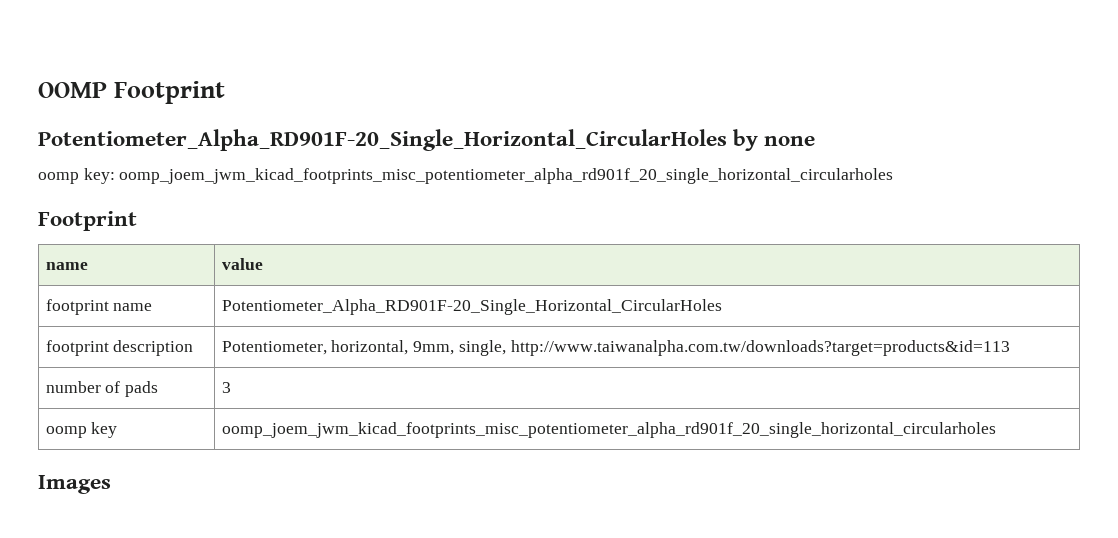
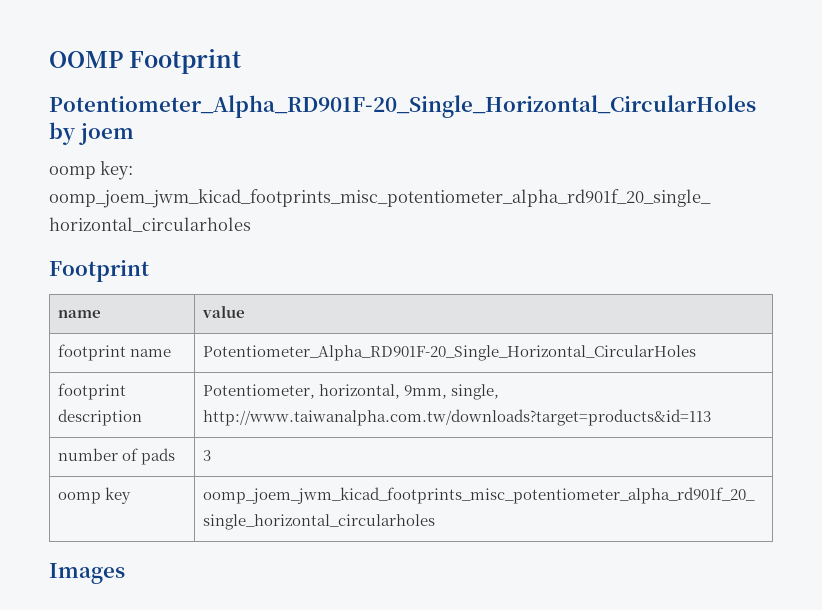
- Potentiometer_Alpha_RD901F-20_Single_Horizontal_CircularHoles by none
+ Potentiometer_Alpha_RD901F-20_Single_Horizontal_CircularHoles by joem

